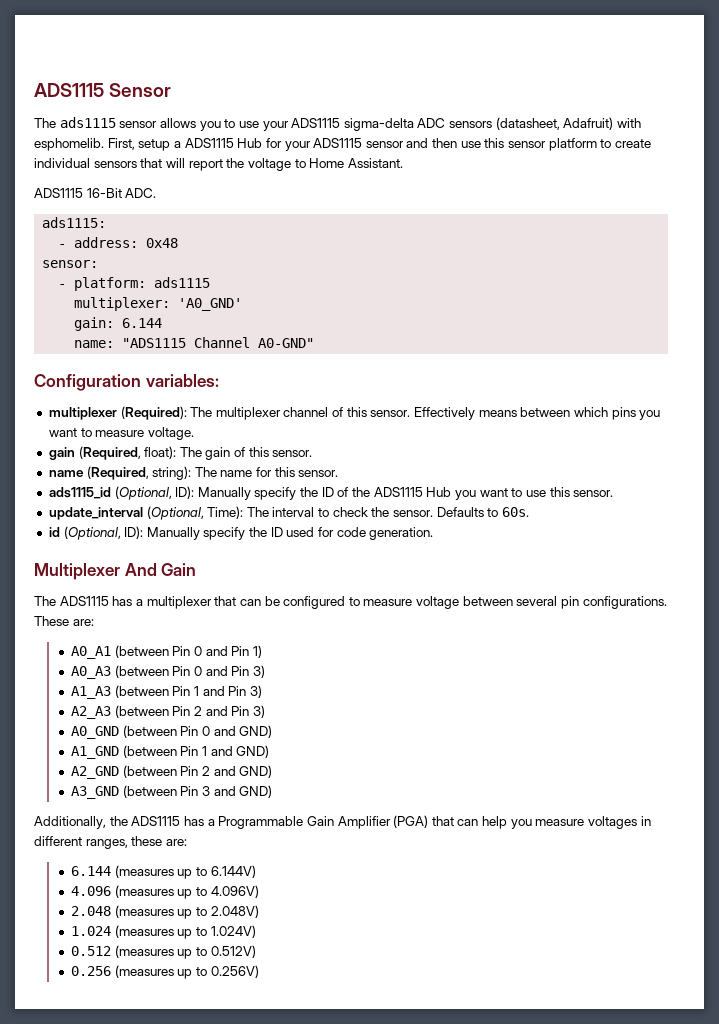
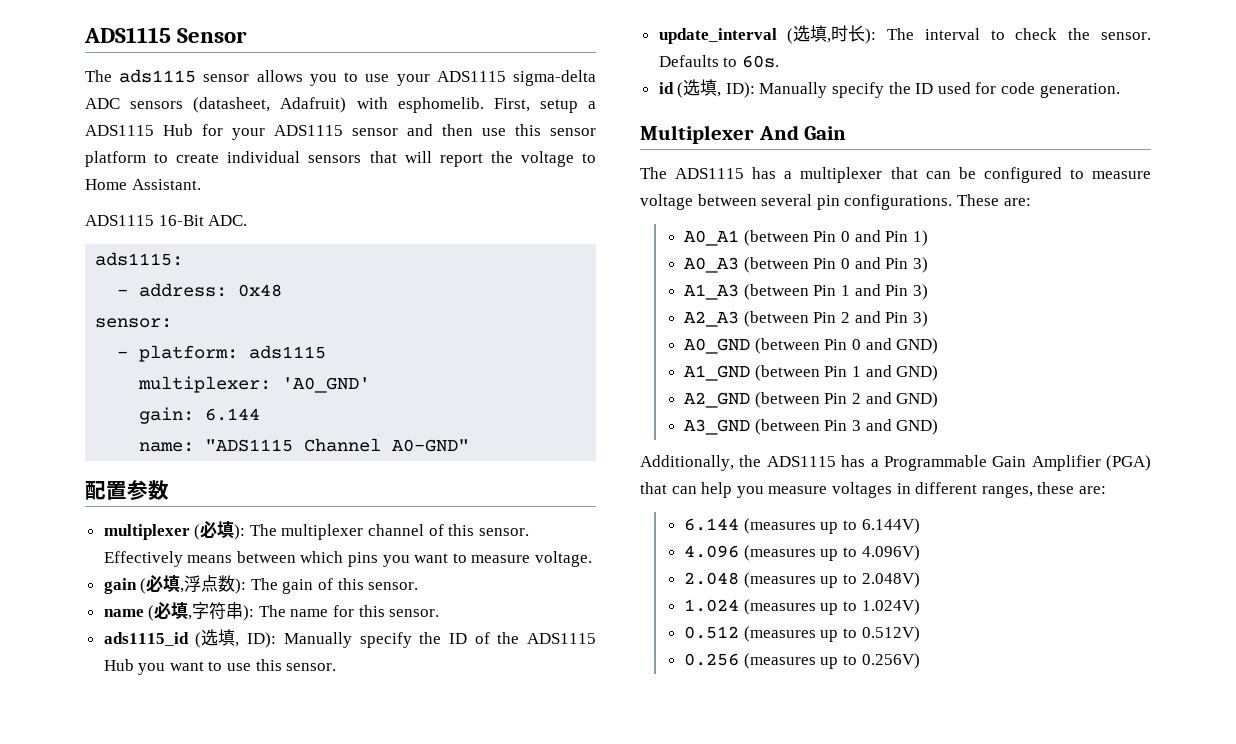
- Configuration variables:
- multiplexer (Required): The multiplexer channel of this sensor.
+ 配置参数
+ multiplexer (必填): The multiplexer channel of this sensor.
- gain (Required, float): The gain of this sensor.
+ gain (必填,浮点数): The gain of this sensor.
- name (Required, string): The name for this sensor.
+ name (必填,字符串): The name for this sensor.
- ads1115_id (Optional, ID): Manually specify the ID of the ADS1115 Hub you want to use this sensor.
+ ads1115_id (选填, ID): Manually specify the ID of the ADS1115 Hub you want to use this sensor.
- update_interval (Optional, Time): The interval to check the sensor.
+ update_interval (选填,时长): The interval to check the sensor.
- id (Optional, ID): Manually specify the ID used for code generation.
+ id (选填, ID): Manually specify the ID used for code generation.

